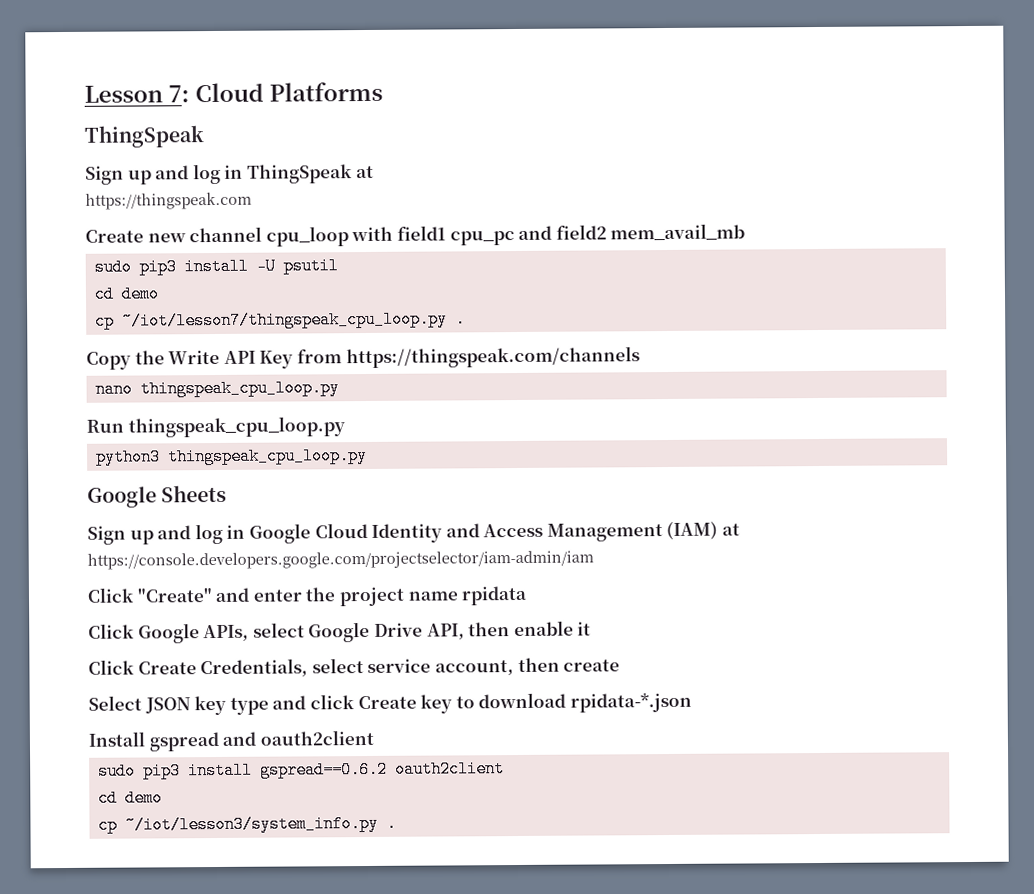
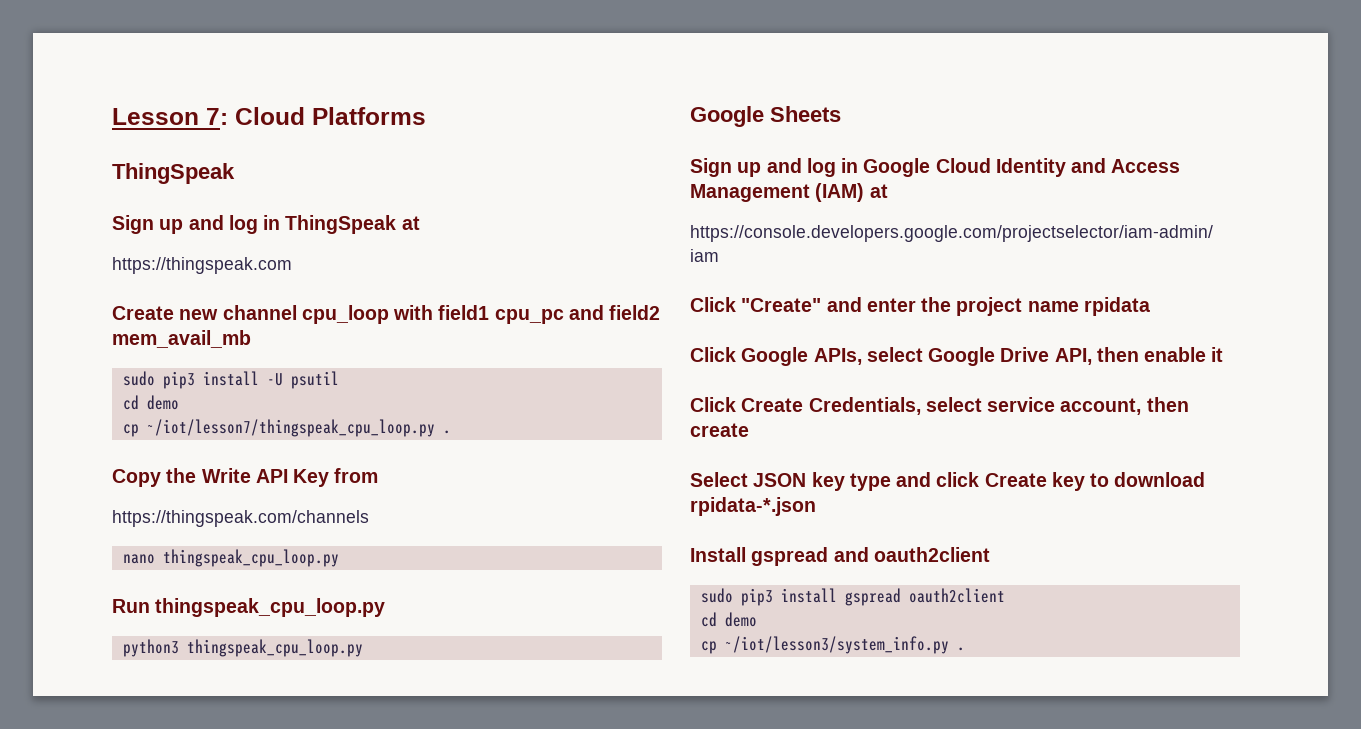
- Copy the Write API Key from https://thingspeak.com/channels
+ Copy the Write API Key from
+ https://thingspeak.com/channels
- sudo pip3 install gspread==0.6.2 oauth2client
+ sudo pip3 install gspread oauth2client

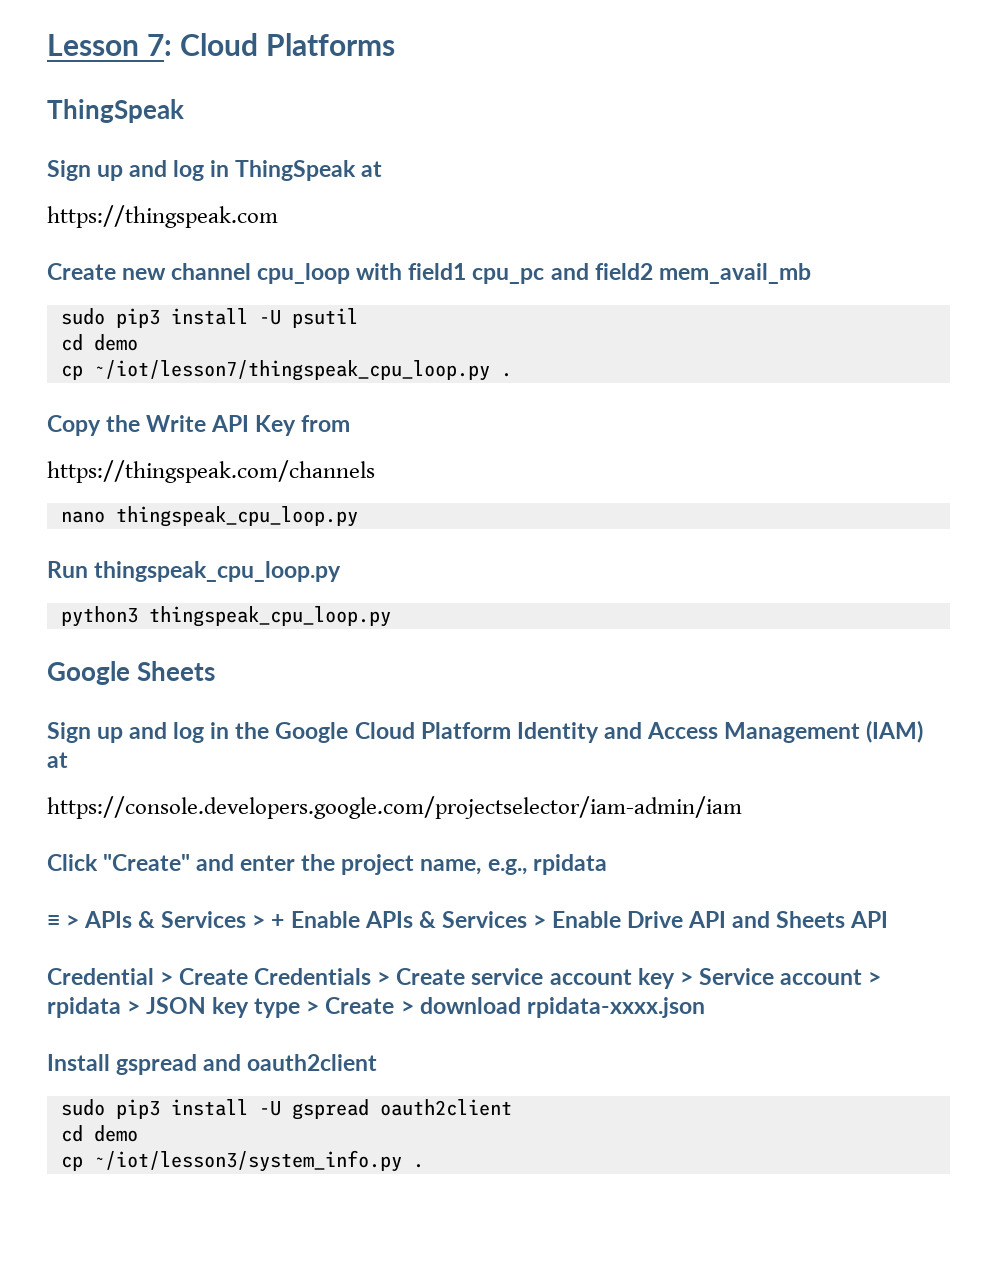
- Sign up and log in Google Cloud Identity and Access Management (IAM) at
+ Sign up and log in the Google Cloud Platform Identity and Access Management (IAM) at
- Click "Create" and enter the project name rpidata
+ Click "Create" and enter the project name, e.g., rpidata
- Click Google APIs, select Google Drive API, then enable it
- Click Create Credentials, select service account, then create
- Select JSON key type and click Create key to download rpidata-*.json
+ ≡ > APIs & Services > + Enable APIs & Services > Enable Drive API and Sheets API
+ Credential > Create Credentials > Create service account key > Service account > rpidata > JSON key type > Create > download rpidata-xxxx.json
- sudo pip3 install gspread oauth2client
+ sudo pip3 install -U gspread oauth2client

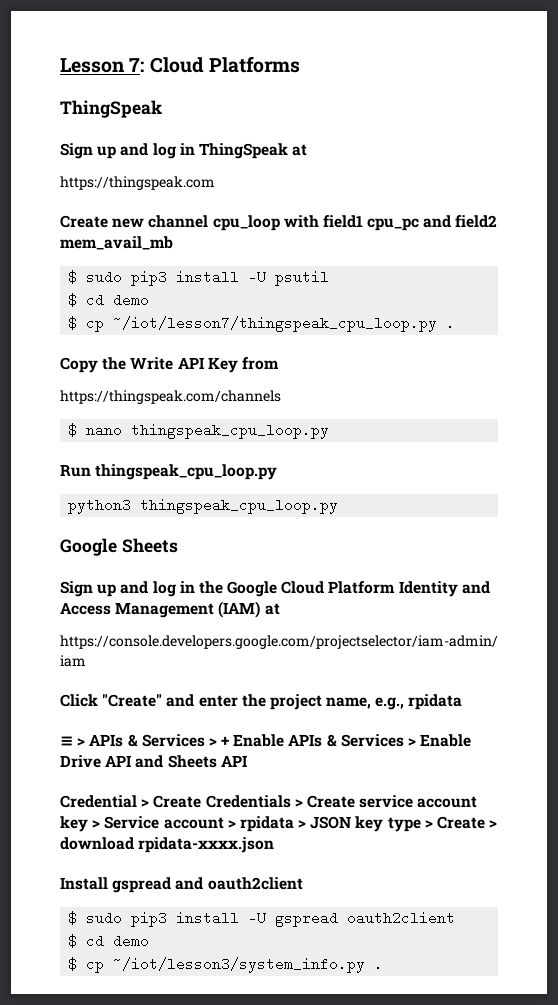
- sudo pip3 install -U psutil
- cd demo
- cp ~/iot/lesson7/thingspeak_cpu_loop.py .
+ $ sudo pip3 install -U psutil
+ $ cd demo
+ $ cp ~/iot/lesson7/thingspeak_cpu_loop.py .
- nano thingspeak_cpu_loop.py
+ $ nano thingspeak_cpu_loop.py
- sudo pip3 install -U gspread oauth2client
- cd demo
- cp ~/iot/lesson3/system_info.py .
+ $ sudo pip3 install -U gspread oauth2client
+ $ cd demo
+ $ cp ~/iot/lesson3/system_info.py .

